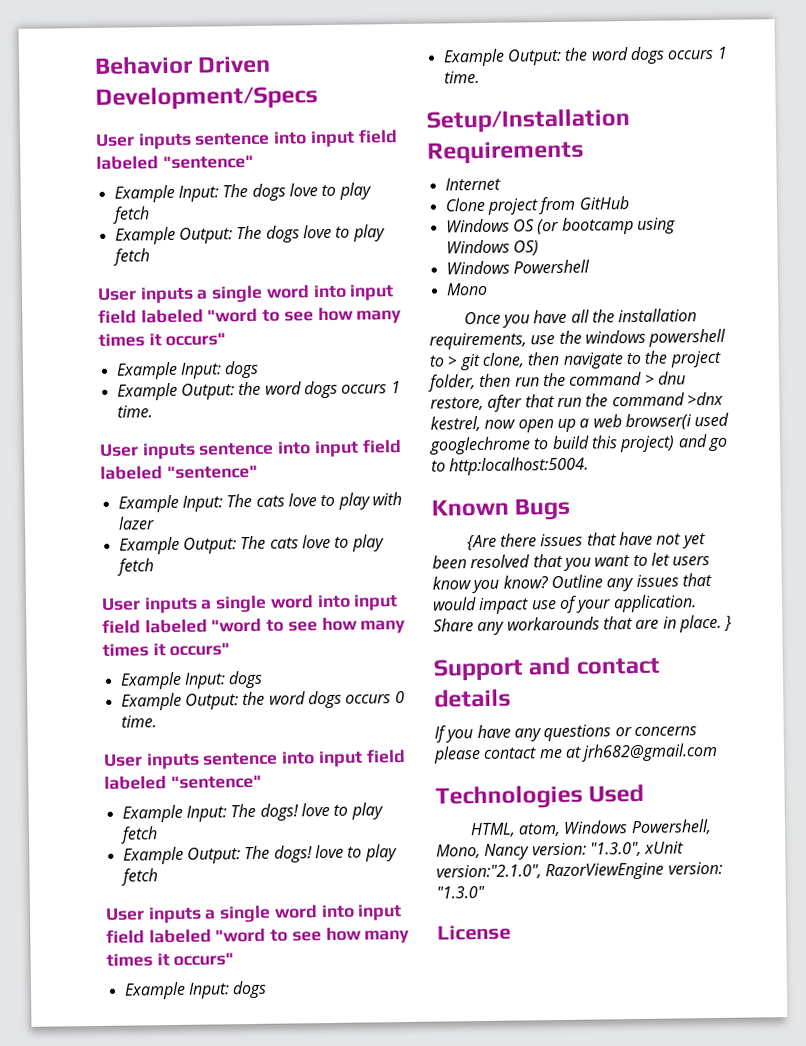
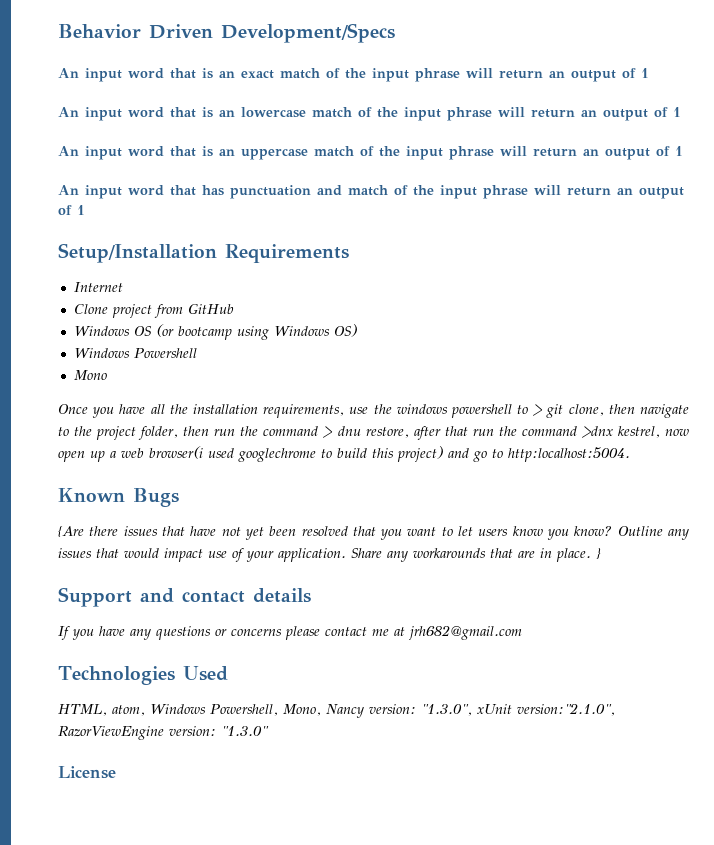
  Behavior Driven Development/Specs
- User inputs sentence into input field labeled "sentence"
- Example Input: The dogs love to play fetch
- Example Output: The dogs love to play fetch
- User inputs a single word into input field labeled "word to see how many times it occurs"
- Example Input: dogs
- Example Output: the word dogs occurs 1 time.
- User inputs sentence into input field labeled "sentence"
- Example Input: The cats love to play with lazer
- Example Output: The cats love to play fetch
- User inputs a single word into input field labeled "word to see how many times it occurs"
- Example Input: dogs
- Example Output: the word dogs occurs 0 time.
- User inputs sentence into input field labeled "sentence"
- Example Input: The dogs! love to play fetch
- Example Output: The dogs! love to play fetch
- User inputs a single word into input field labeled "word to see how many times it occurs"
- Example Input: dogs
- Example Output: the word dogs occurs 1 time.
+ An input word that is an exact match of the input phrase will return an output of 1
+ An input word that is an lowercase match of the input phrase will return an output of 1
+ An input word that is an uppercase match of the input phrase will return an output of 1
+ An input word that has punctuation and match of the input phrase will return an output of 1

